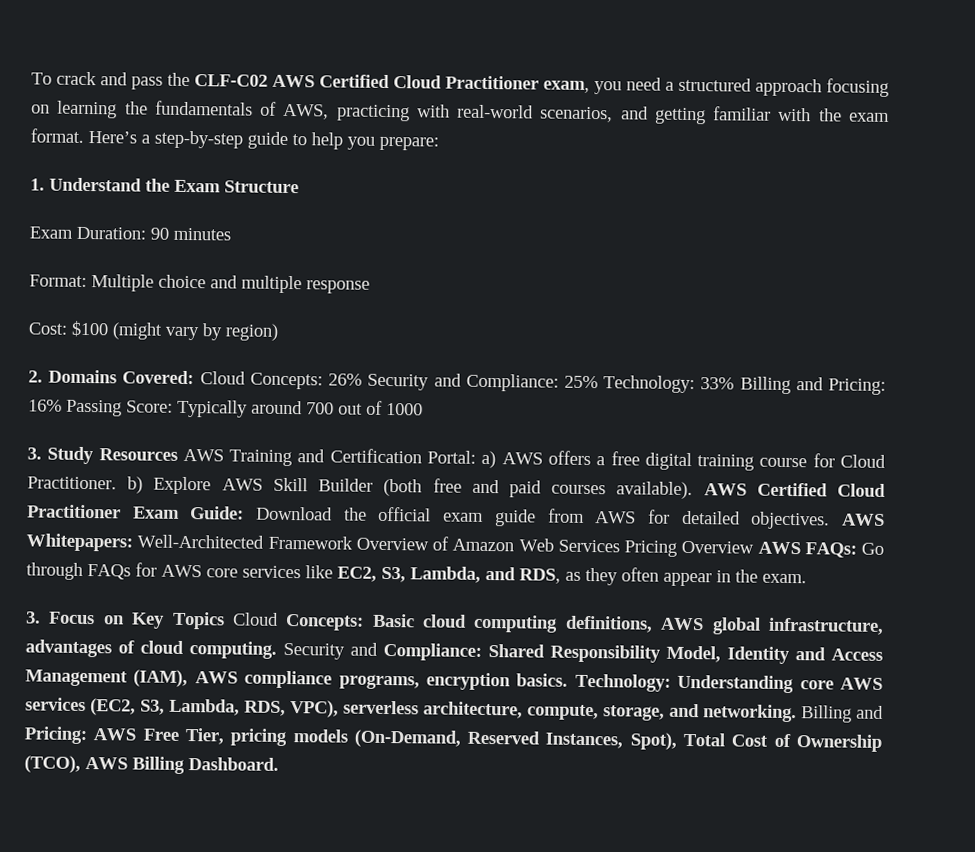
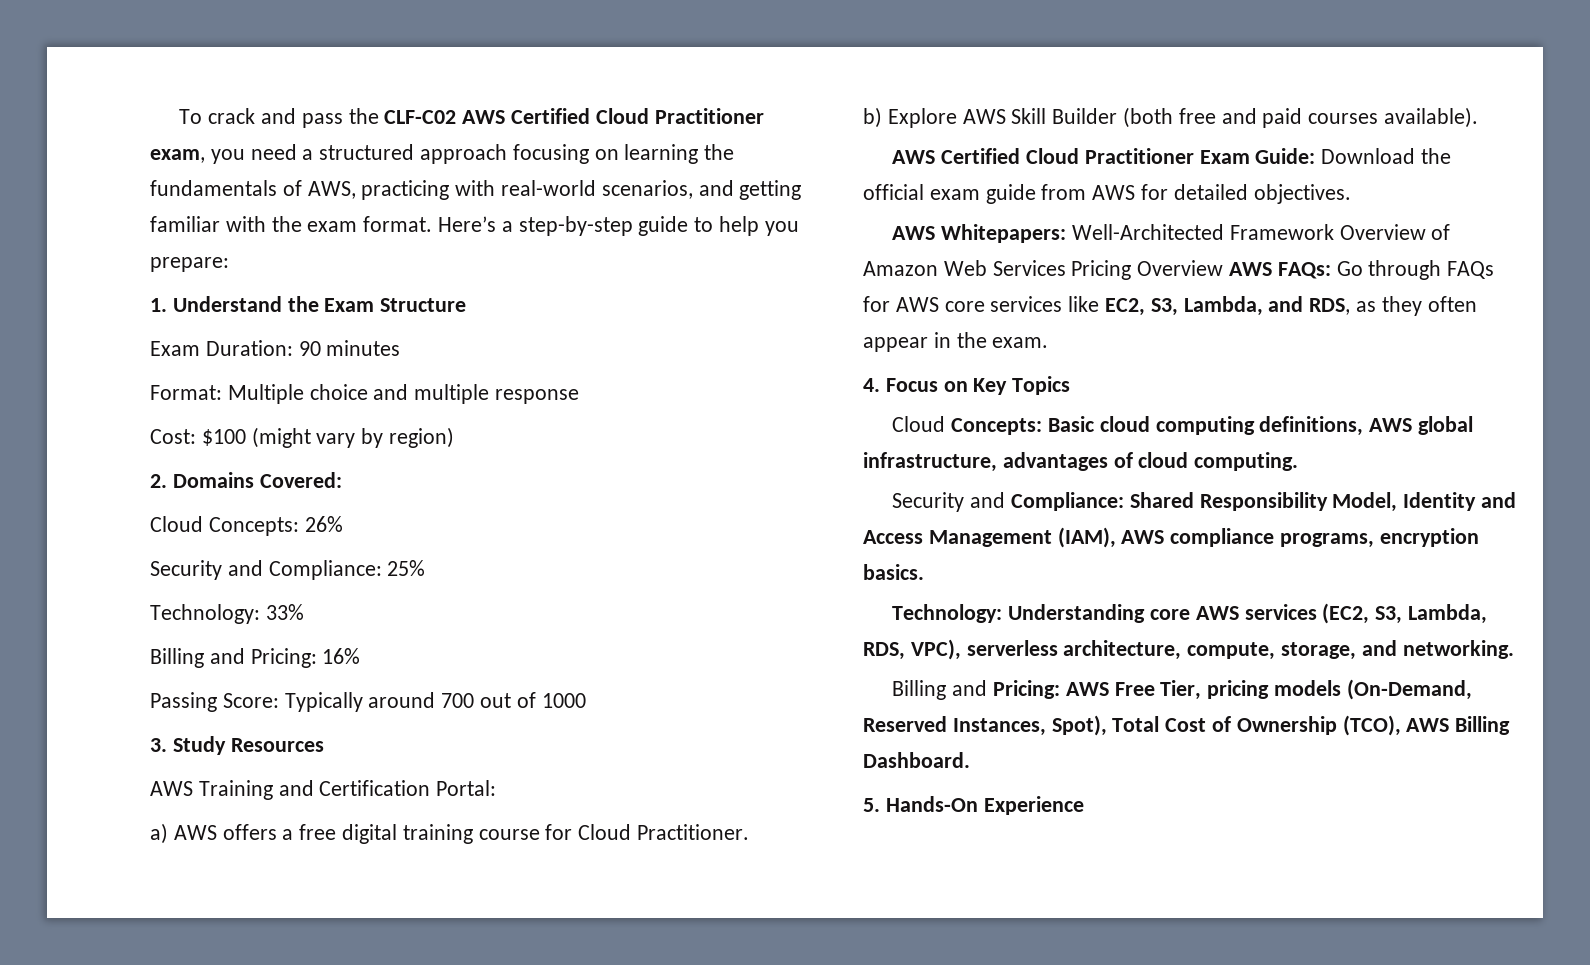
- 2. Domains Covered: Cloud Concepts: 26% Security and Compliance: 25% Technology: 33% Billing and Pricing: 16% Passing Score: Typically around 700 out of 1000
+ 2. Domains Covered:
+ Cloud Concepts: 26%
+ Security and Compliance: 25%
+ Technology: 33%
+ Billing and Pricing: 16%
+ Passing Score: Typically around 700 out of 1000
- 3. Study Resources AWS Training and Certification Portal: a) AWS offers a free digital training course for Cloud Practitioner. b) Explore AWS Skill Builder (both free and paid courses available). AWS Certified Cloud Practitioner Exam Guide:
+ 3. Study Resources
+ AWS Training and Certification Portal:
+ a) AWS offers a free digital training course for Cloud Practitioner.
+ b) Explore AWS Skill Builder (both free and paid courses available).
+ AWS Certified Cloud Practitioner Exam Guide:
- Download the official exam guide from AWS for detailed objectives. AWS Whitepapers:
+ Download the official exam guide from AWS for detailed objectives.
+ AWS Whitepapers:
- 3. Focus on Key Topics Cloud Concepts:
+ 4. Focus on Key Topics
+ Cloud Concepts:
- Basic cloud computing definitions, AWS global infrastructure, advantages of cloud computing. Security and Compliance:
+ Basic cloud computing definitions, AWS global infrastructure, advantages of cloud computing.
+ Security and Compliance:
- Shared Responsibility Model, Identity and Access Management (IAM), AWS compliance programs, encryption basics. Technology:
+ Shared Responsibility Model, Identity and Access Management (IAM), AWS compliance programs, encryption basics.
+ Technology:
- Understanding core AWS services (EC2, S3, Lambda, RDS, VPC), serverless architecture, compute, storage, and networking. Billing and Pricing:
+ Understanding core AWS services (EC2, S3, Lambda, RDS, VPC), serverless architecture, compute, storage, and networking.
+ Billing and Pricing:
+ 5. Hands-On Experience

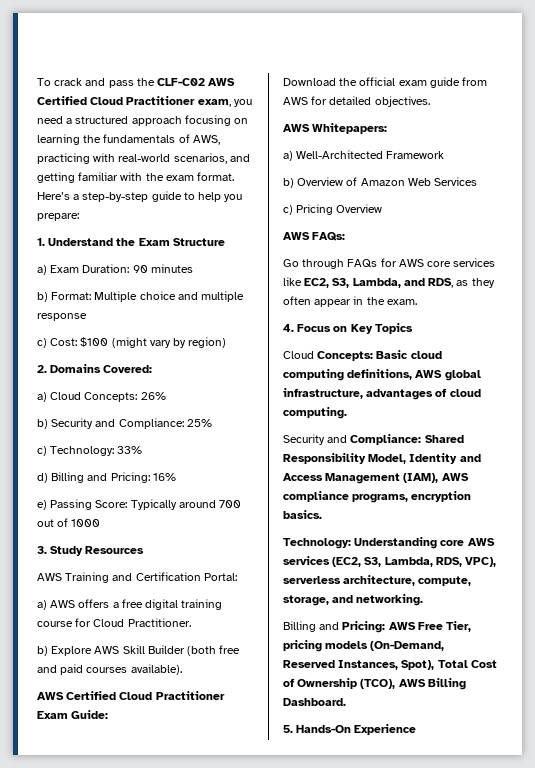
- Exam Duration: 90 minutes
+ a) Exam Duration: 90 minutes
- Format: Multiple choice and multiple response
+ b) Format: Multiple choice and multiple response
- Cost: $100 (might vary by region)
+ c) Cost: $100 (might vary by region)
- Cloud Concepts: 26%
+ a) Cloud Concepts: 26%
- Security and Compliance: 25%
+ b) Security and Compliance: 25%
- Technology: 33%
+ c) Technology: 33%
- Billing and Pricing: 16%
+ d) Billing and Pricing: 16%
- Passing Score: Typically around 700 out of 1000
+ e) Passing Score: Typically around 700 out of 1000
- AWS Certified Cloud Practitioner Exam Guide: Download the official exam guide from AWS for detailed objectives.
+ AWS Certified Cloud Practitioner Exam Guide:
+ Download the official exam guide from AWS for detailed objectives.
- AWS Whitepapers: Well-Architected Framework Overview of Amazon Web Services Pricing Overview AWS FAQs: Go through FAQs for AWS core services like EC2, S3, Lambda, and RDS, as they often appear in the exam.
+ AWS Whitepapers:
+ a) Well-Architected Framework
+ b) Overview of Amazon Web Services
+ c) Pricing Overview
+ AWS FAQs:
+ Go through FAQs for AWS core services like EC2, S3, Lambda, and RDS, as they often appear in the exam.

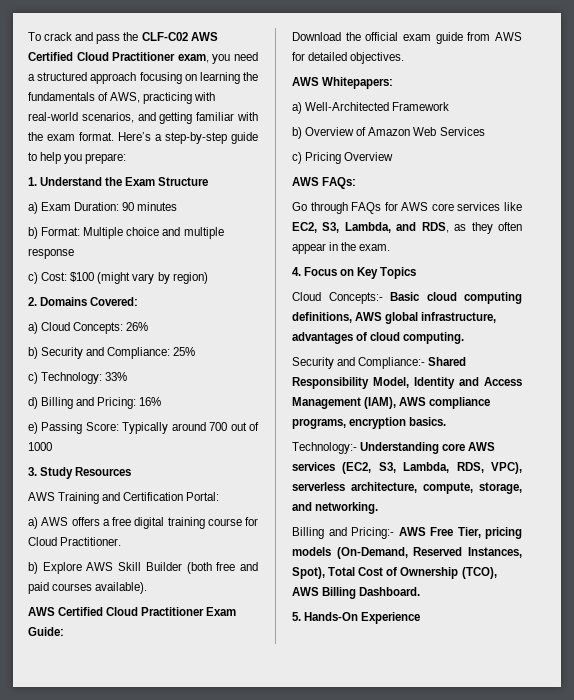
- Cloud Concepts: Basic cloud computing definitions, AWS global infrastructure, advantages of cloud computing.
+ Cloud Concepts:- Basic cloud computing definitions, AWS global infrastructure, advantages of cloud computing.
- Security and Compliance: Shared Responsibility Model, Identity and Access Management (IAM), AWS compliance programs, encryption basics.
+ Security and Compliance:- Shared Responsibility Model, Identity and Access Management (IAM), AWS compliance programs, encryption basics.
- Technology: Understanding core AWS services (EC2, S3, Lambda, RDS, VPC), serverless architecture, compute, storage, and networking.
+ Technology:- Understanding core AWS services (EC2, S3, Lambda, RDS, VPC), serverless architecture, compute, storage, and networking.
- Billing and Pricing: AWS Free Tier, pricing models (On-Demand, Reserved Instances, Spot), Total Cost of Ownership (TCO), AWS Billing Dashboard.
+ Billing and Pricing:- AWS Free Tier, pricing models (On-Demand, Reserved Instances, Spot), Total Cost of Ownership (TCO), AWS Billing Dashboard.

